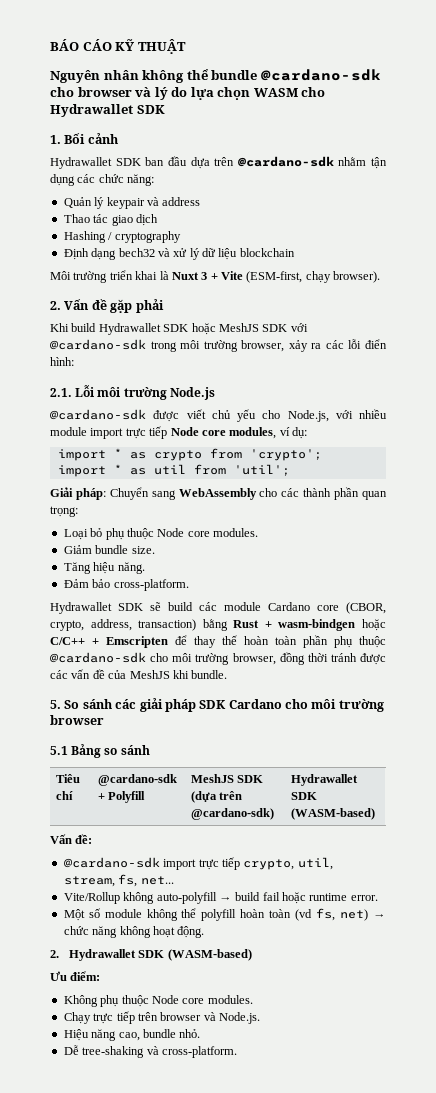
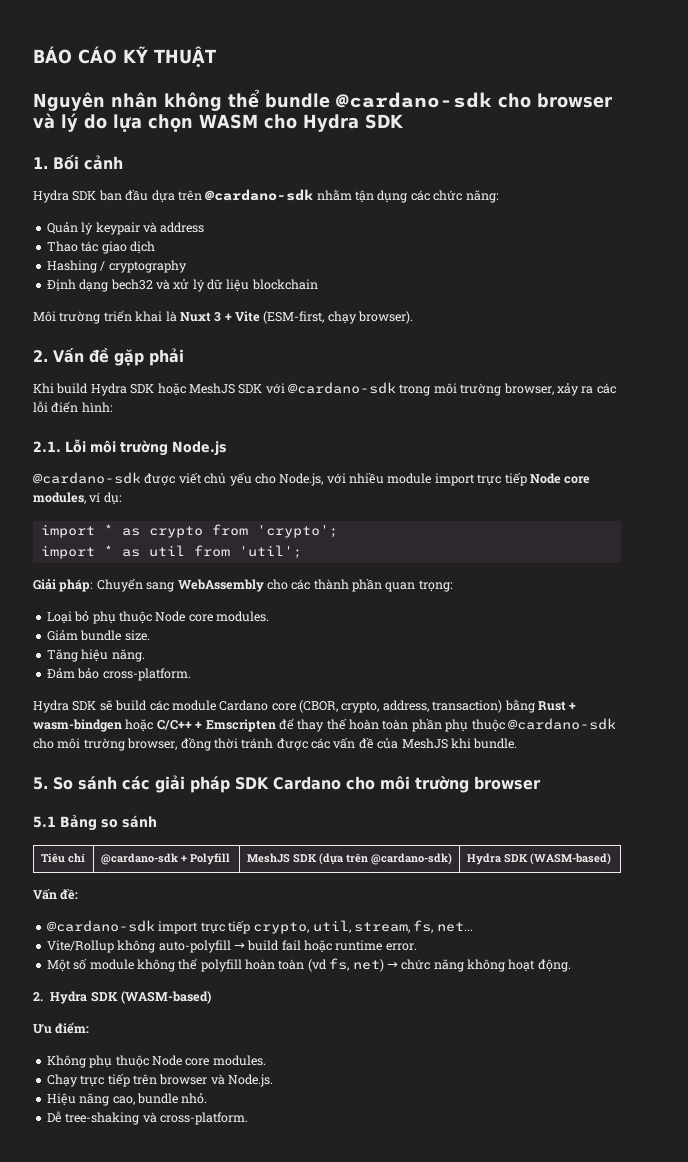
- Nguyên nhân không thể bundle @cardano-sdk cho browser và lý do lựa chọn WASM cho Hydrawallet SDK
+ Nguyên nhân không thể bundle @cardano-sdk cho browser và lý do lựa chọn WASM cho Hydra SDK
- Hydrawallet SDK ban đầu dựa trên @cardano-sdk nhằm tận dụng các chức năng:
+ Hydra SDK ban đầu dựa trên @cardano-sdk nhằm tận dụng các chức năng:
- Khi build Hydrawallet SDK hoặc MeshJS SDK với @cardano-sdk trong môi trường browser, xảy ra các lỗi điển hình:
+ Khi build Hydra SDK hoặc MeshJS SDK với @cardano-sdk trong môi trường browser, xảy ra các lỗi điển hình:
- Hydrawallet SDK sẽ build các module Cardano core (CBOR, crypto, address, transaction) bằng Rust + wasm-bindgen hoặc C/C++ + Emscripten để thay thế hoàn toàn phần phụ thuộc @cardano-sdk cho môi trường browser, đồng thời tránh được các vấn đề của MeshJS khi bundle.
+ Hydra SDK sẽ build các module Cardano core (CBOR, crypto, address, transaction) bằng Rust + wasm-bindgen hoặc C/C++ + Emscripten để thay thế hoàn toàn phần phụ thuộc @cardano-sdk cho môi trường browser, đồng thời tránh được các vấn đề của MeshJS khi bundle.
- Tiêu chí | @cardano-sdk + Polyfill | MeshJS SDK (dựa trên @cardano-sdk) | Hydrawallet SDK (WASM-based)
+ Tiêu chí | @cardano-sdk + Polyfill | MeshJS SDK (dựa trên @cardano-sdk) | Hydra SDK (WASM-based)
- 2. Hydrawallet SDK (WASM-based)
+ 2. Hydra SDK (WASM-based)

